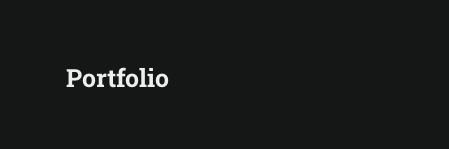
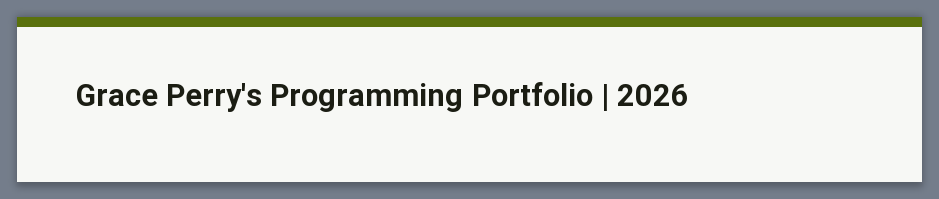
- Portfolio
+ Grace Perry's Programming Portfolio | 2026

